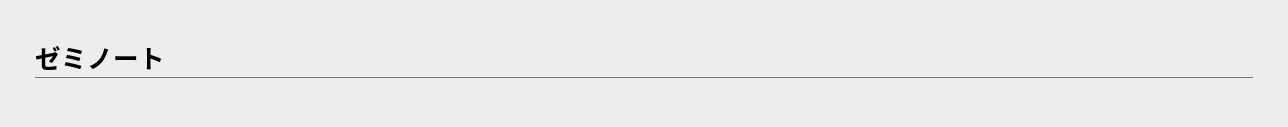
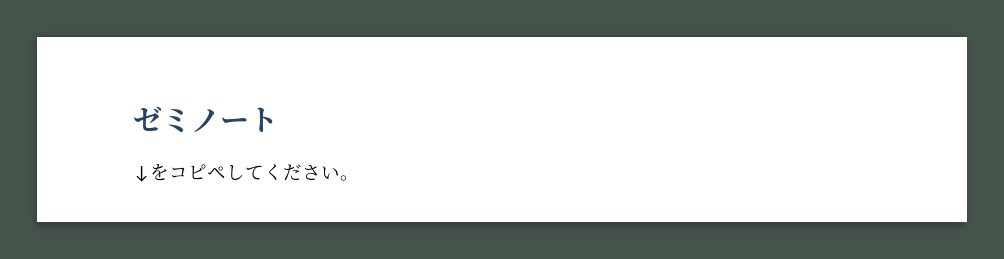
+ ↓をコピペしてください。

